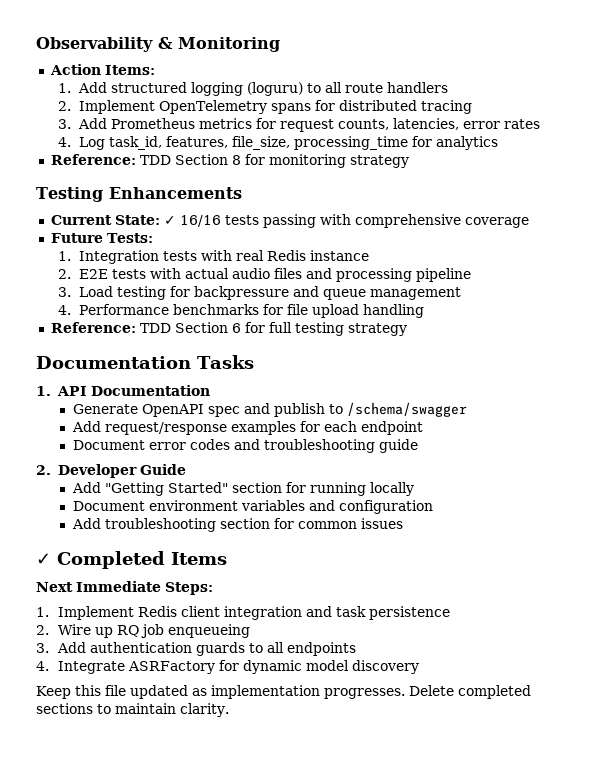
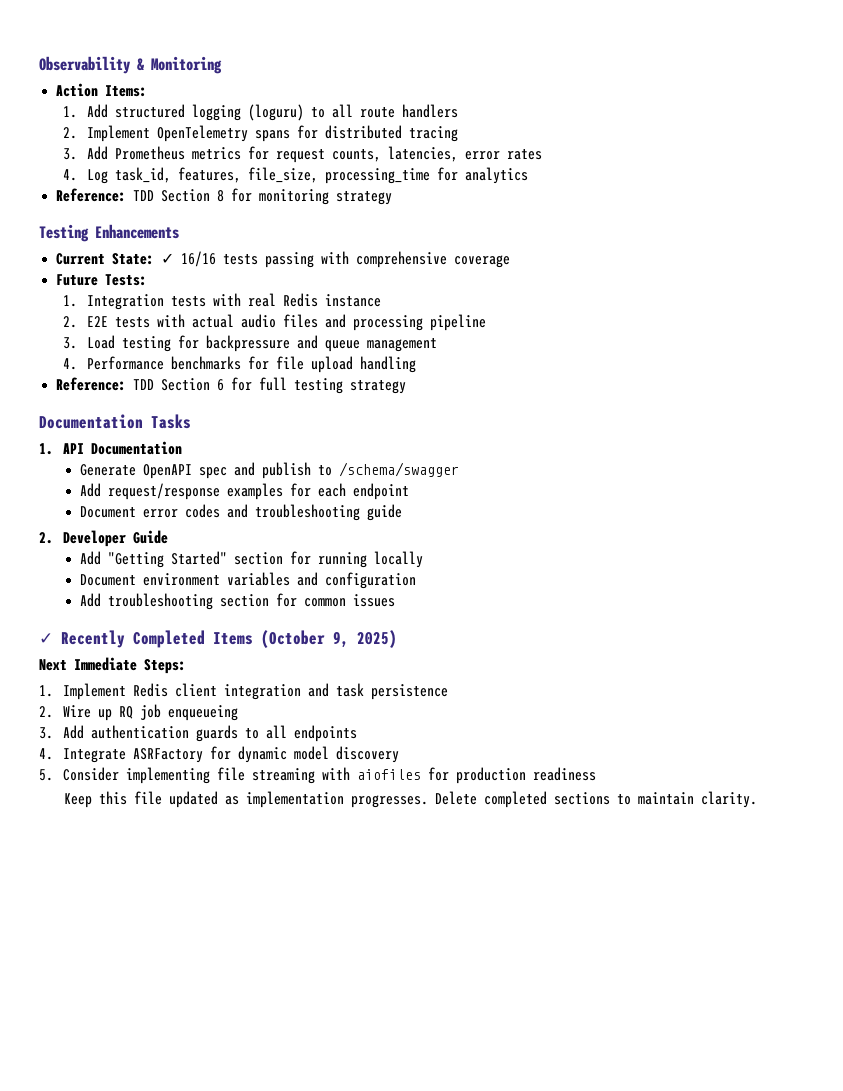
- ✓ Completed Items
+ ✓ Recently Completed Items (October 9, 2025)
+ 5. Consider implementing file streaming with aiofiles for production readiness

